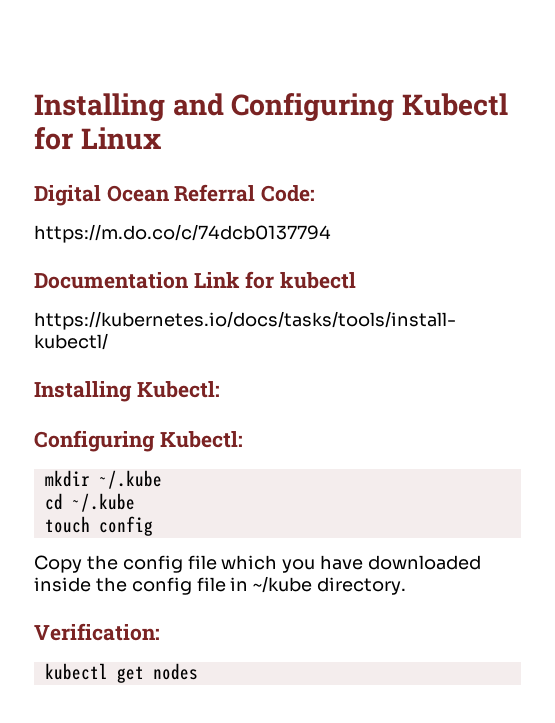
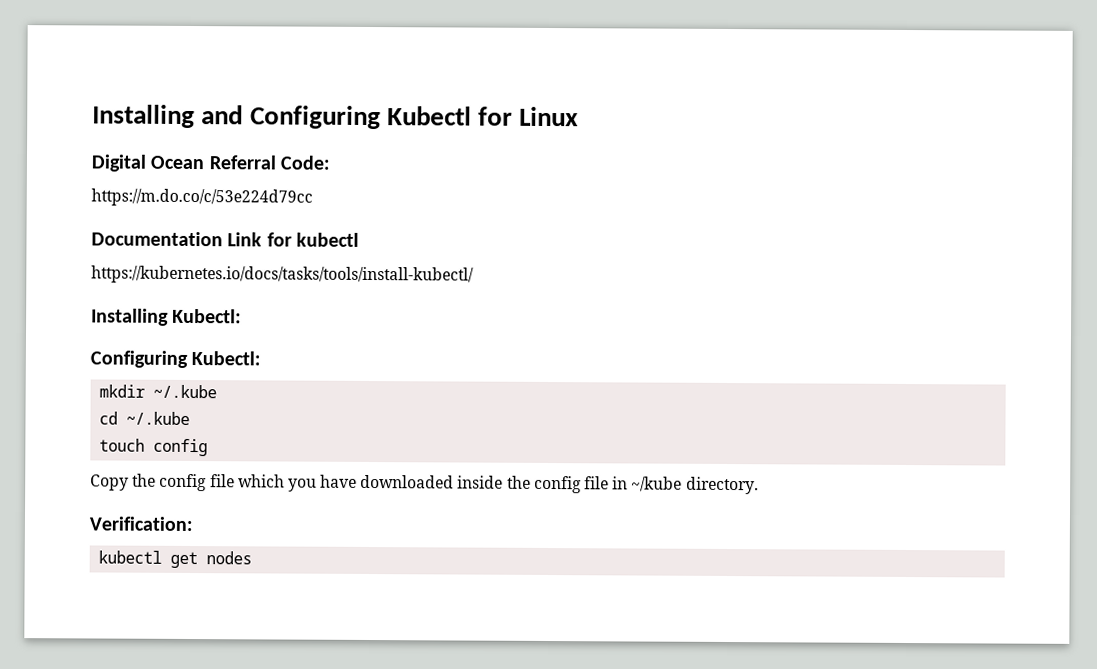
- https://m.do.co/c/74dcb0137794
+ https://m.do.co/c/53e224d79cc

